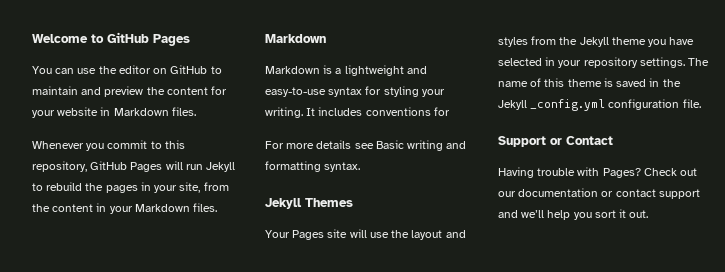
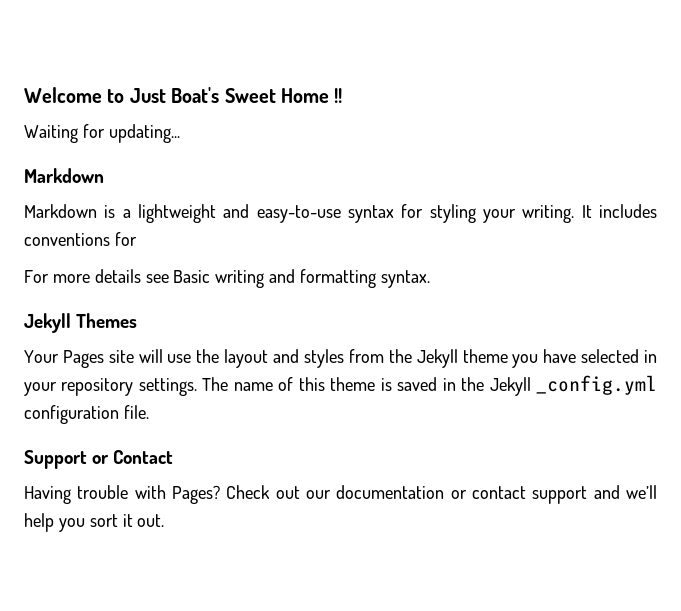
- Welcome to GitHub Pages
- You can use the editor on GitHub to maintain and preview the content for your website in Markdown files.
- Whenever you commit to this repository, GitHub Pages will run Jekyll to rebuild the pages in your site, from the content in your Markdown files.
+ Welcome to Just Boat's Sweet Home !!
+ Waiting for updating...

